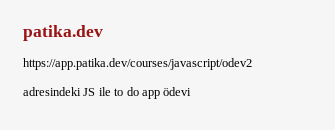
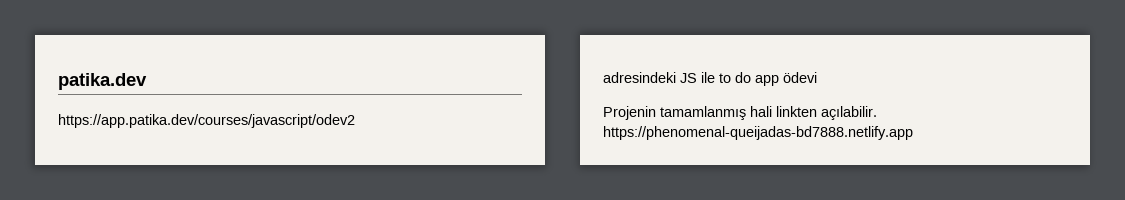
+ Projenin tamamlanmış hali linkten açılabilir. https://phenomenal-queijadas-bd7888.netlify.app

